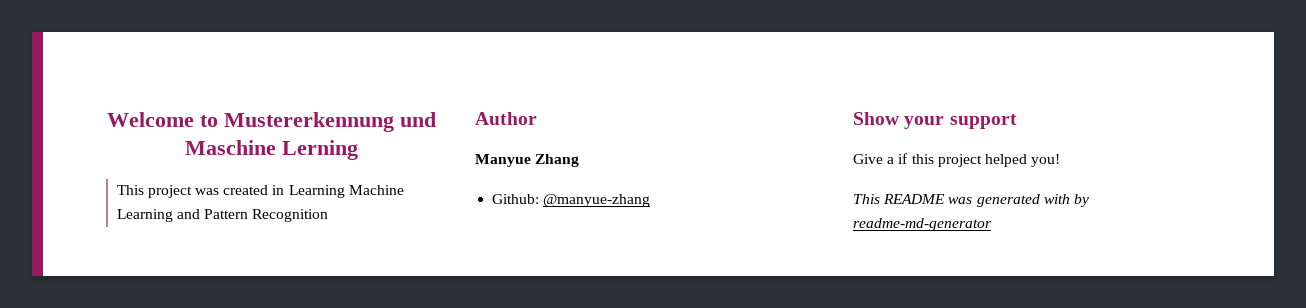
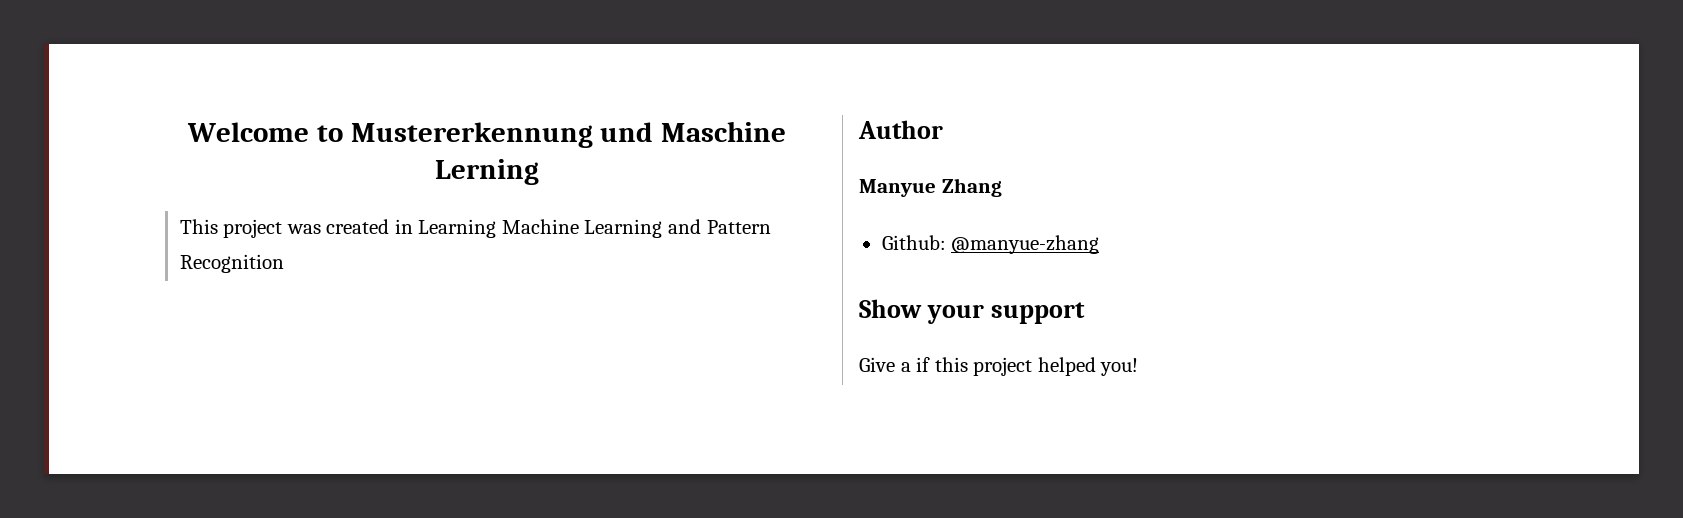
- This README was generated with by readme-md-generator

